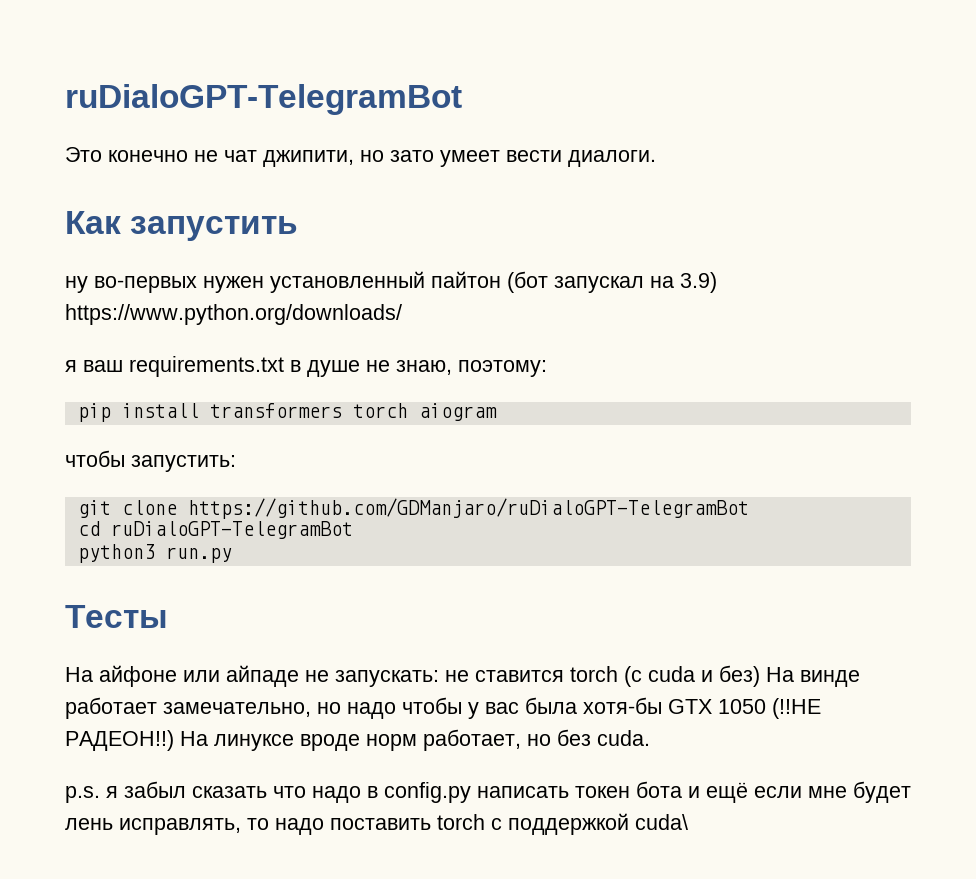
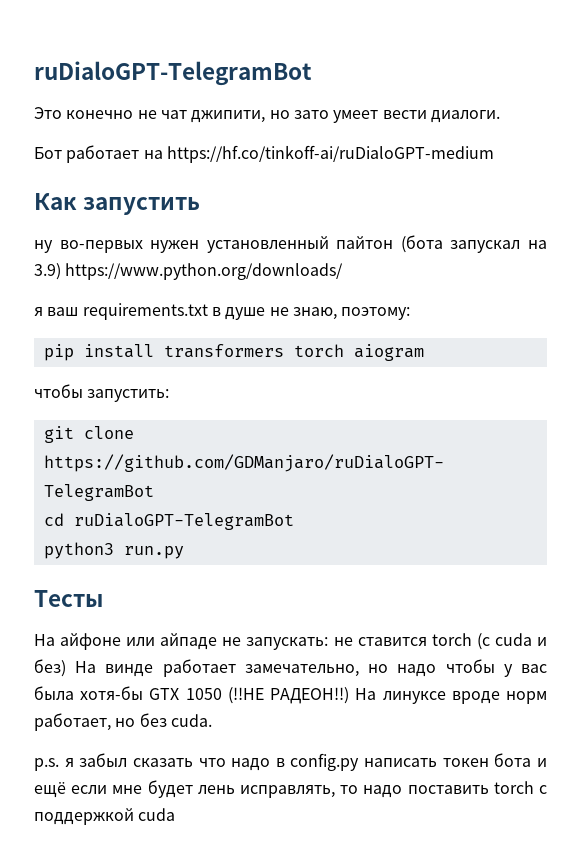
+ Бот работает на https://hf.co/tinkoff-ai/ruDialoGPT-medium
- ну во-первых нужен установленный пайтон (бот запускал на 3.9) https://www.python.org/downloads/
+ ну во-первых нужен установленный пайтон (бота запускал на 3.9) https://www.python.org/downloads/
- p.s. я забыл сказать что надо в config.py написать токен бота и ещё если мне будет лень исправлять, то надо поставить torch с поддержкой cuda\
+ p.s. я забыл сказать что надо в config.py написать токен бота и ещё если мне будет лень исправлять, то надо поставить torch с поддержкой cuda

